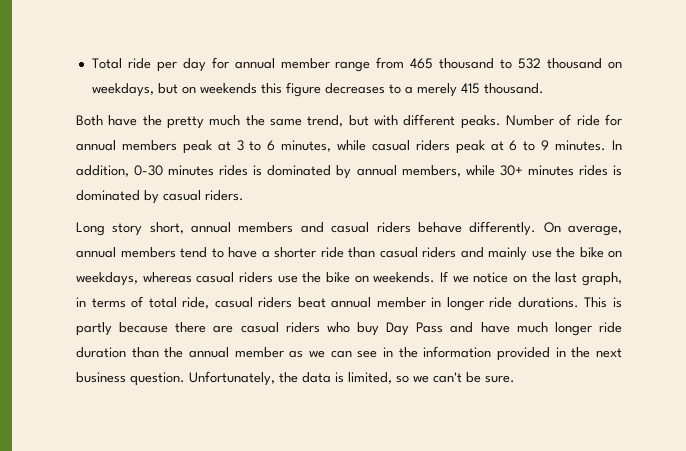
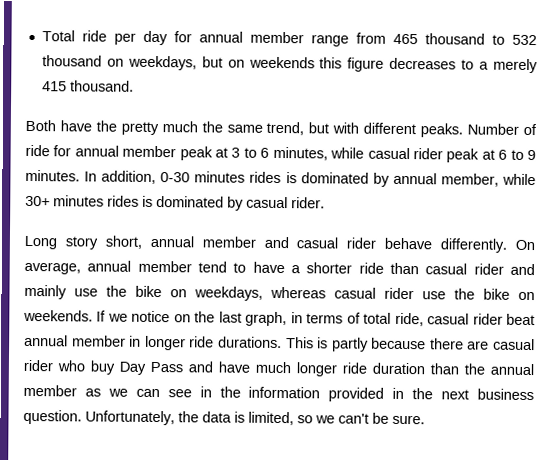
- Number of ride for annual members peak at 3 to 6 minutes, while casual riders peak at 6 to 9 minutes.
+ Number of ride for annual member peak at 3 to 6 minutes, while casual rider peak at 6 to 9 minutes.
- In addition, 0-30 minutes rides is dominated by annual members, while 30+ minutes rides is dominated by casual riders.
+ In addition, 0-30 minutes rides is dominated by annual member, while 30+ minutes rides is dominated by casual rider.
- Long story short, annual members and casual riders behave differently.
+ Long story short, annual member and casual rider behave differently.
- On average, annual members tend to have a shorter ride than casual riders and mainly use the bike on weekdays, whereas casual riders use the bike on weekends.
+ On average, annual member tend to have a shorter ride than casual rider and mainly use the bike on weekdays, whereas casual rider use the bike on weekends.
- If we notice on the last graph, in terms of total ride, casual riders beat annual member in longer ride durations.
+ If we notice on the last graph, in terms of total ride, casual rider beat annual member in longer ride durations.
- This is partly because there are casual riders who buy Day Pass and have much longer ride duration than the annual member as we can see in the information provided in the next business question.
+ This is partly because there are casual rider who buy Day Pass and have much longer ride duration than the annual member as we can see in the information provided in the next business question.

